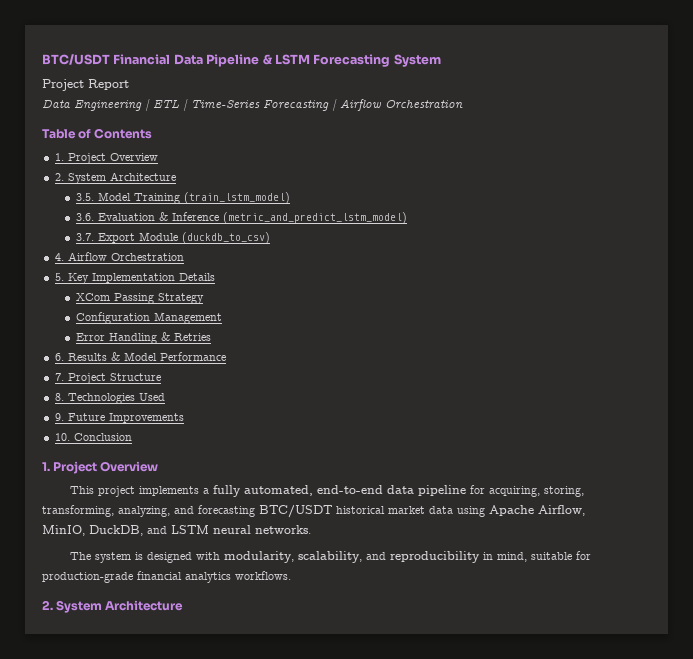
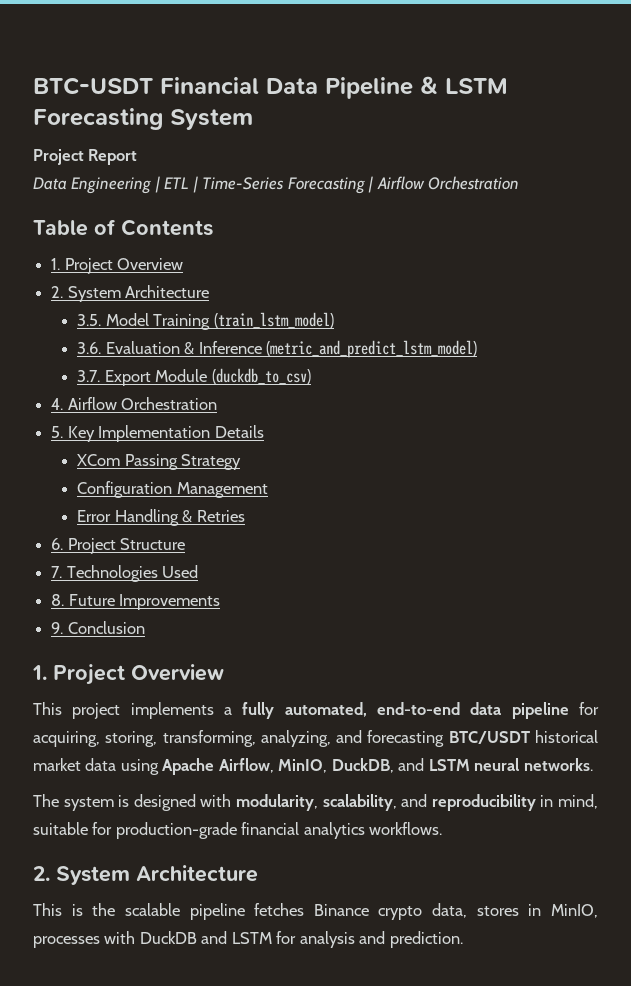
- BTC/USDT Financial Data Pipeline & LSTM Forecasting System
+ BTC-USDT Financial Data Pipeline & LSTM Forecasting System
- 6. Results & Model Performance
- 7. Project Structure
+ 6. Project Structure
- 8. Technologies Used
+ 7. Technologies Used
- 9. Future Improvements
+ 8. Future Improvements
- 10. Conclusion
+ 9. Conclusion
+ This is the scalable pipeline fetches Binance crypto data, stores in MinIO, processes with DuckDB and LSTM for analysis and prediction.

